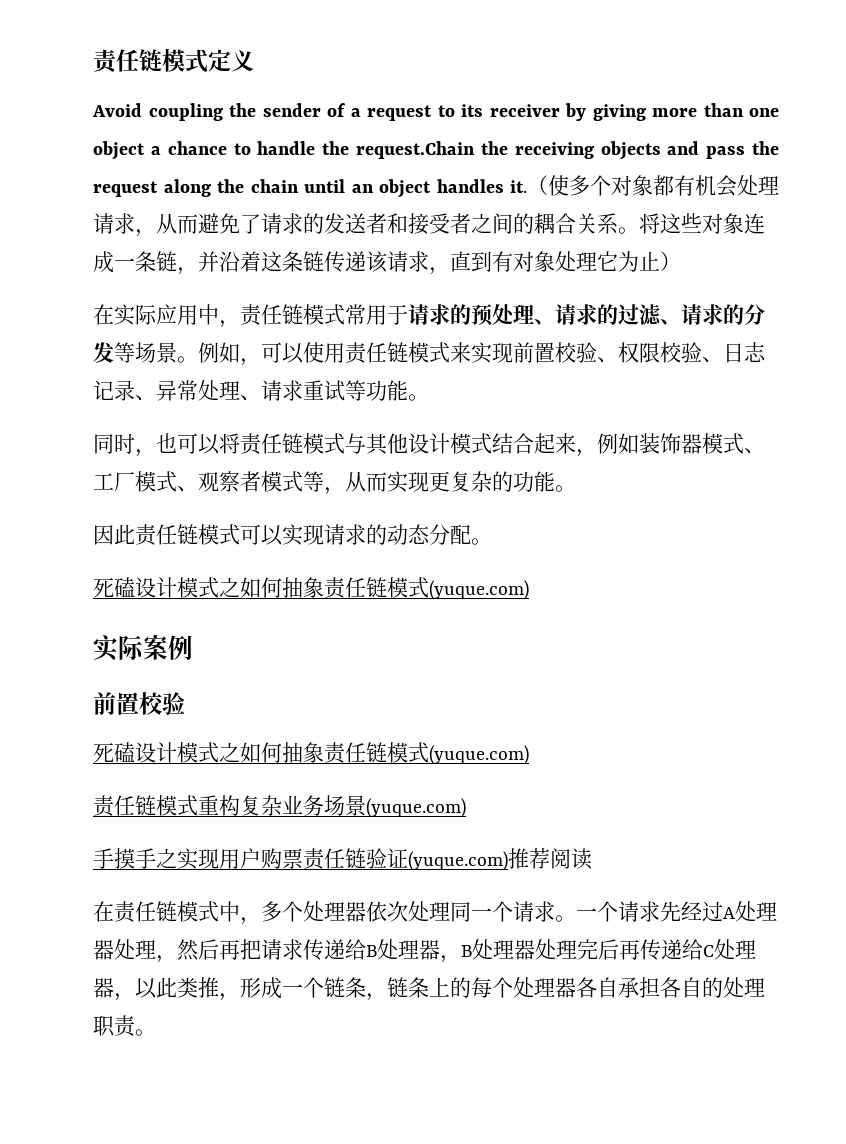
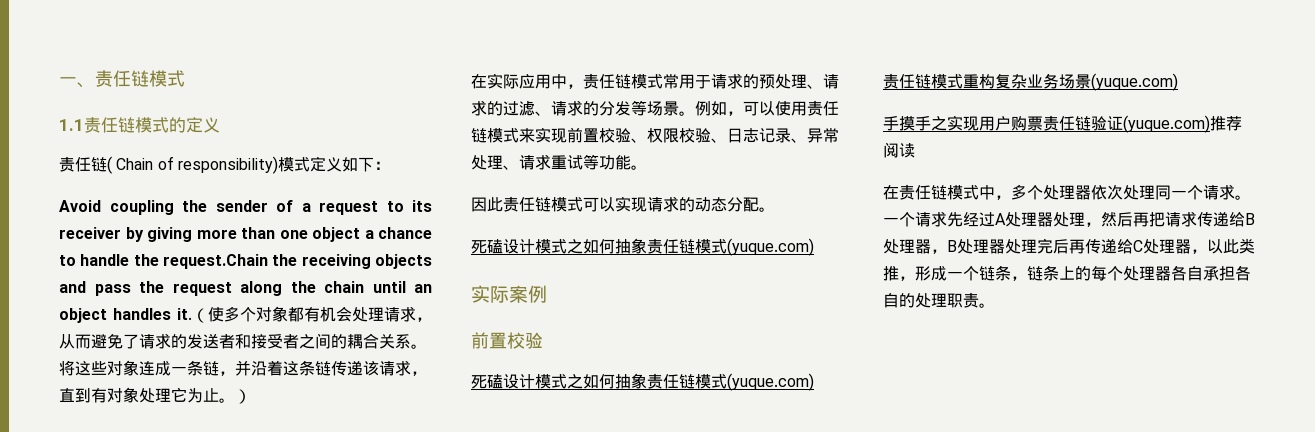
- 责任链模式定义
+ 一、责任链模式
+ 1.1责任链模式的定义
+ 责任链( Chain of responsibility)模式定义如下：
- 将这些对象连成一条链，并沿着这条链传递该请求，直到有对象处理它为止）
+ 将这些对象连成一条链，并沿着这条链传递该请求，直到有对象处理它为止。）
- 同时，也可以将责任链模式与其他设计模式结合起来，例如装饰器模式、工厂模式、观察者模式等，从而实现更复杂的功能。

